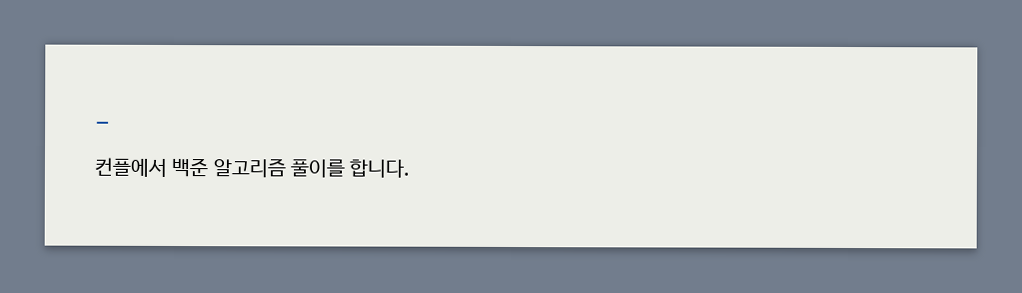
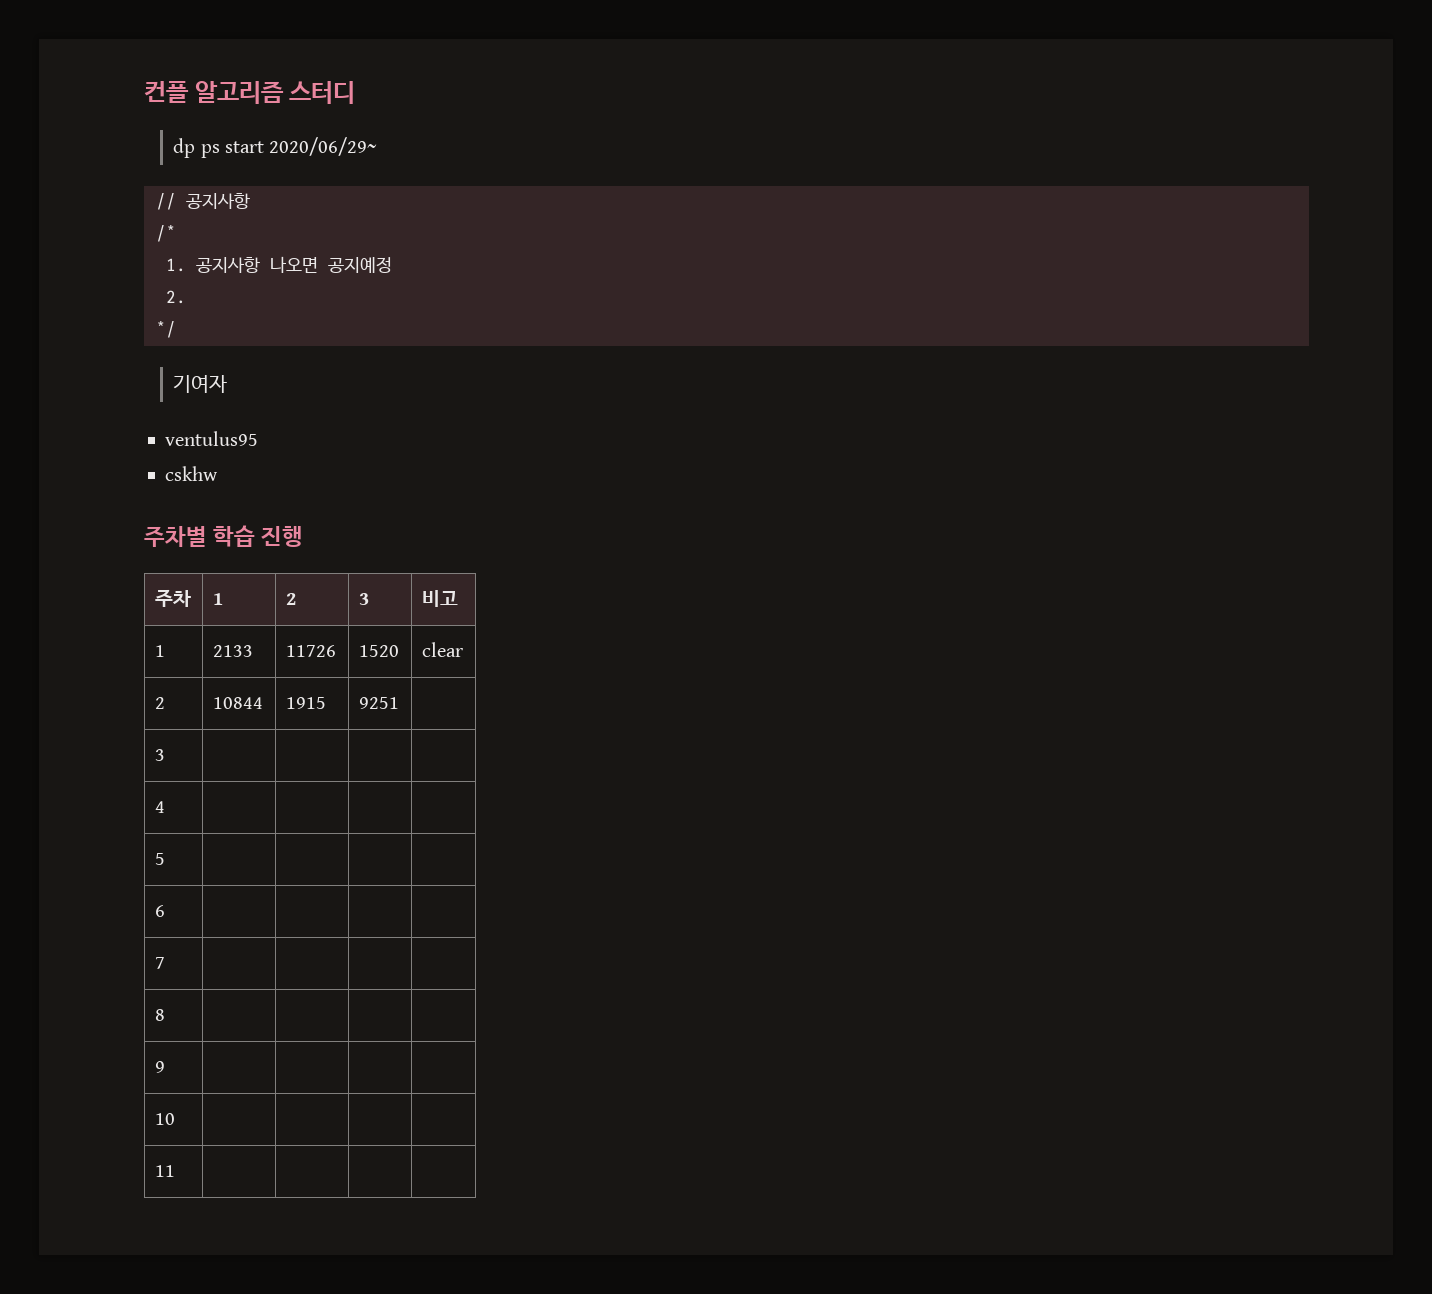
- -
- 컨플에서 백준 알고리즘 풀이를 합니다.
+ 컨플 알고리즘 스터디
+ dp ps start 2020/06/29~
+ // 공지사항
+ /*
+ 1. 공지사항 나오면 공지예정
+ 2.
+ */
+ 기여자
+ ventulus95
+ cskhw
+ 주차별 학습 진행
+ 주차 | 1 | 2 | 3 | 비고
+ 1 | 2133 | 11726 | 1520 | clear
+ 2 | 10844 | 1915 | 9251 |
+ 3 | | | |
+ 4 | | | |
+ 5 | | | |
+ 6 | | | |
+ 7 | | | |
+ 8 | | | |
+ 9 | | | |
+ 10 | | | |
+ 11 | | | |

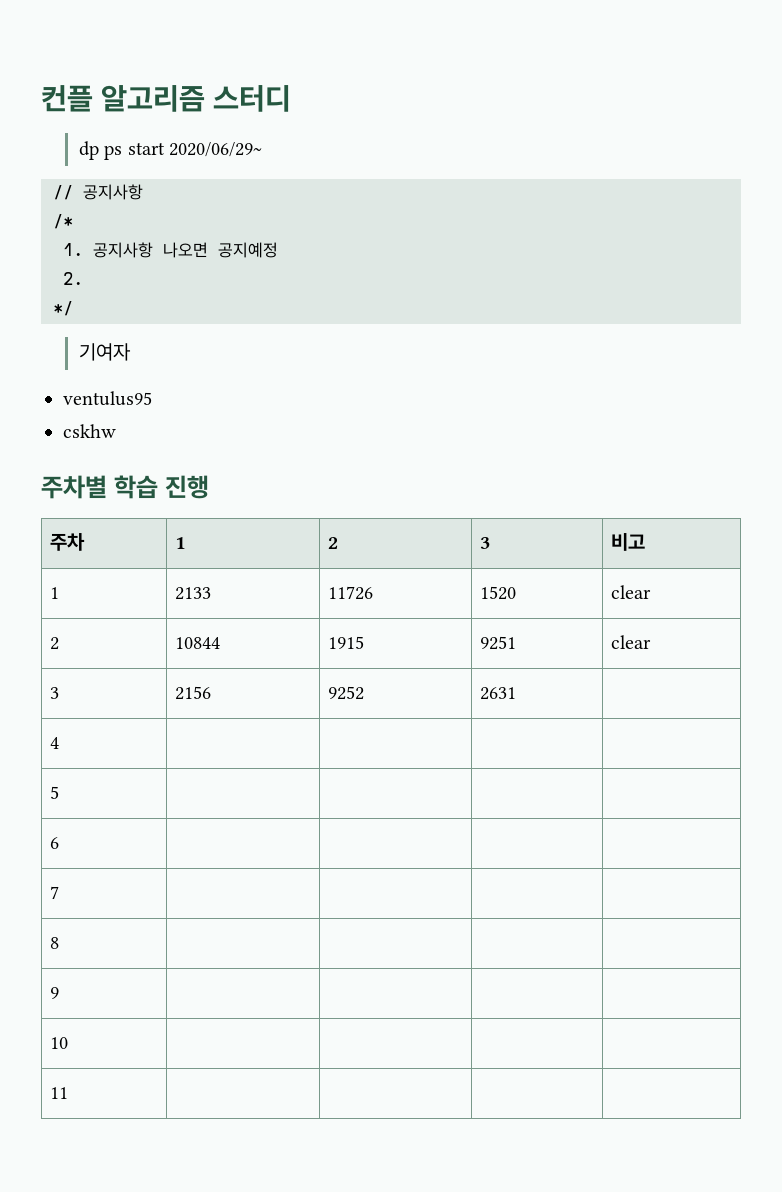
- 2 | 10844 | 1915 | 9251 |
- 3 | | | |
+ 2 | 10844 | 1915 | 9251 | clear
+ 3 | 2156 | 9252 | 2631 |

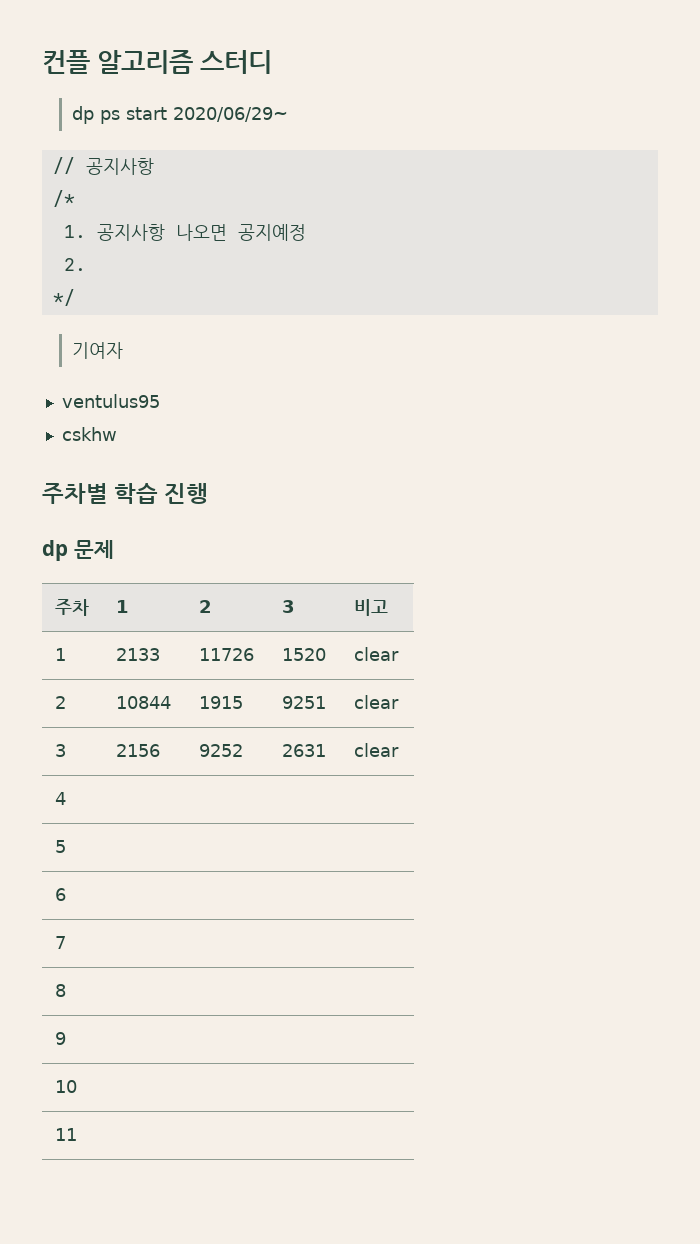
+ dp 문제
- 3 | 2156 | 9252 | 2631 |
+ 3 | 2156 | 9252 | 2631 | clear

